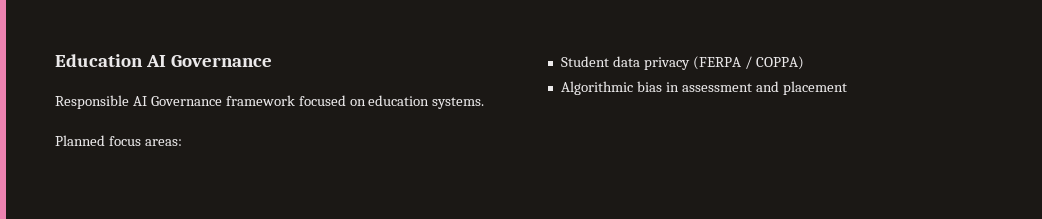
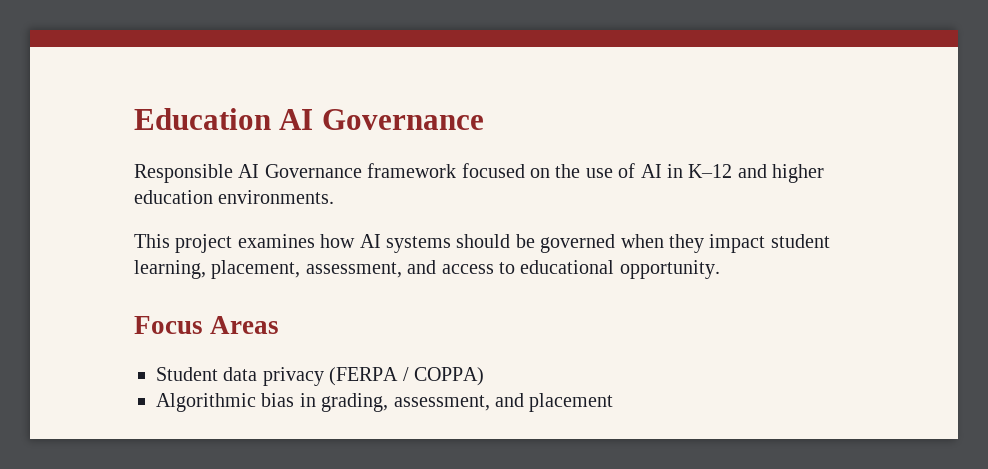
- Responsible AI Governance framework focused on education systems.
- Planned focus areas:
+ Responsible AI Governance framework focused on the use of AI in K–12 and higher education environments.
+ This project examines how AI systems should be governed when they impact student learning, placement, assessment, and access to educational opportunity.
+ Focus Areas
- Algorithmic bias in assessment and placement
+ Algorithmic bias in grading, assessment, and placement

